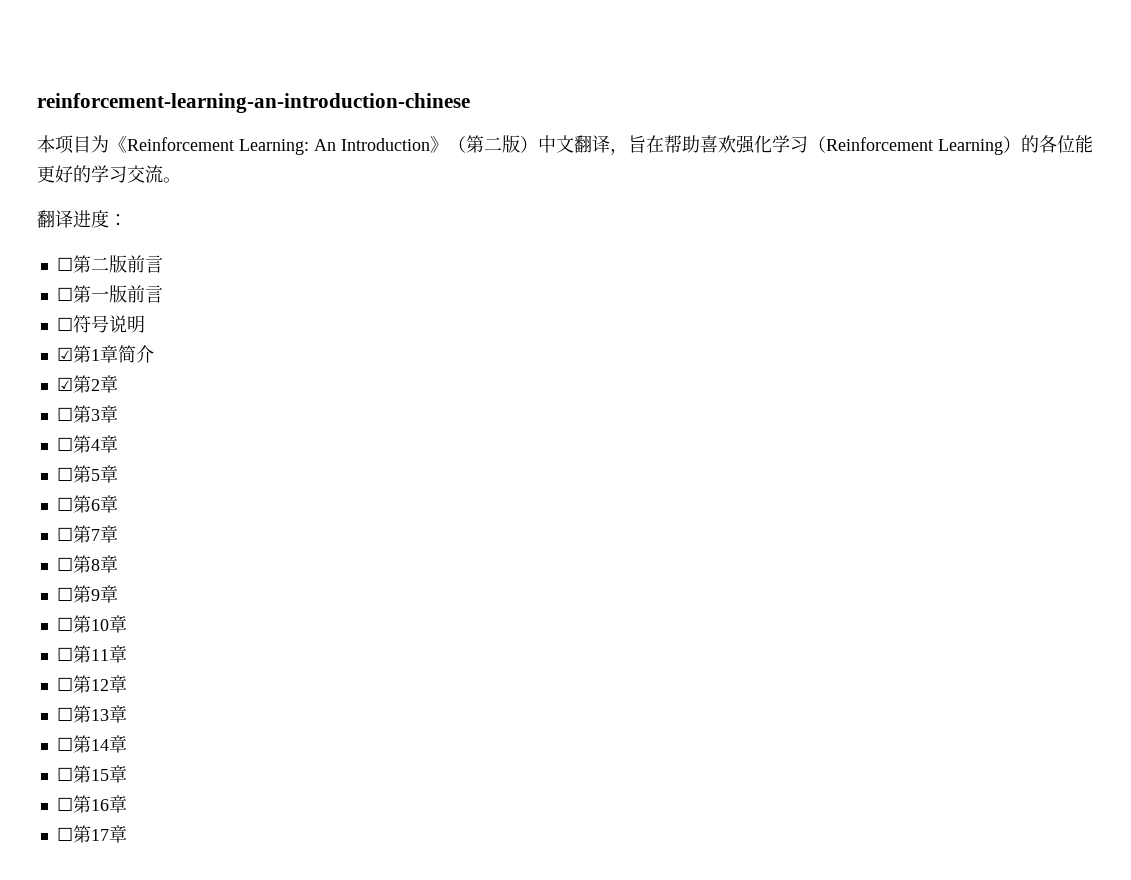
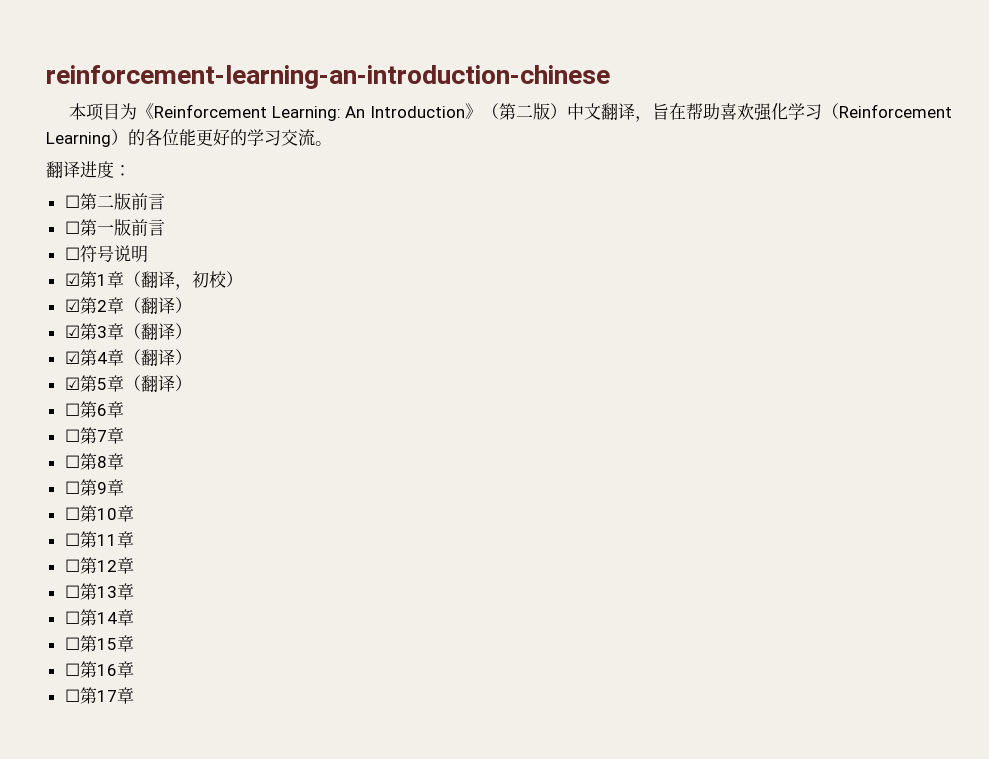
- ☑第1章简介
+ ☑第1章（翻译，初校）
- ☑第2章
- ☐第3章
- ☐第4章
- ☐第5章
+ ☑第2章（翻译）
+ ☑第3章（翻译）
+ ☑第4章（翻译）
+ ☑第5章（翻译）

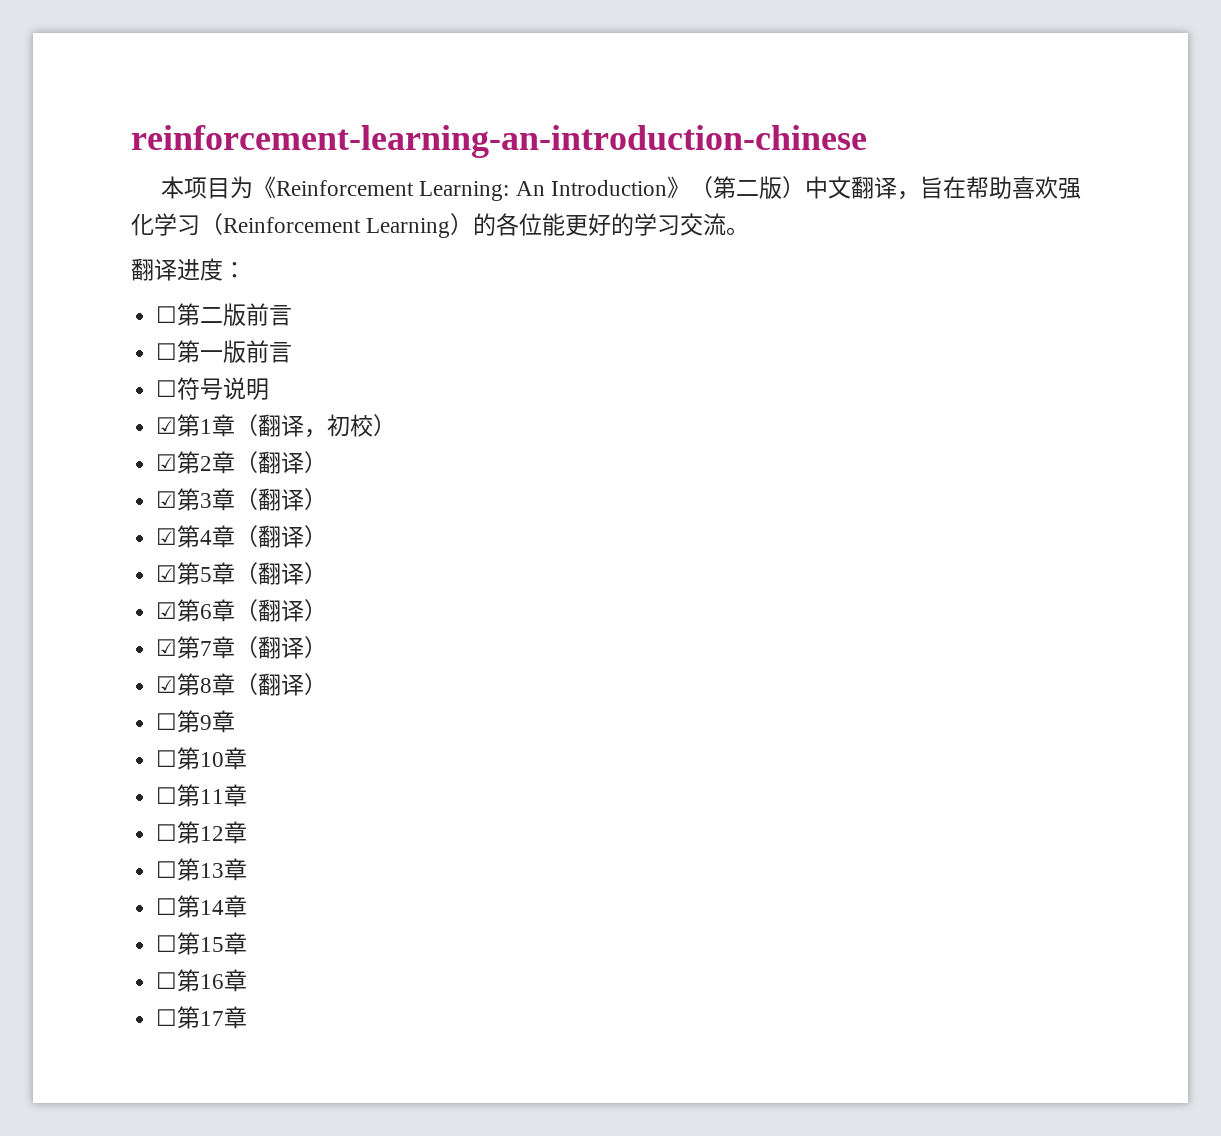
- ☐第6章
- ☐第7章
- ☐第8章
+ ☑第6章（翻译）
+ ☑第7章（翻译）
+ ☑第8章（翻译）

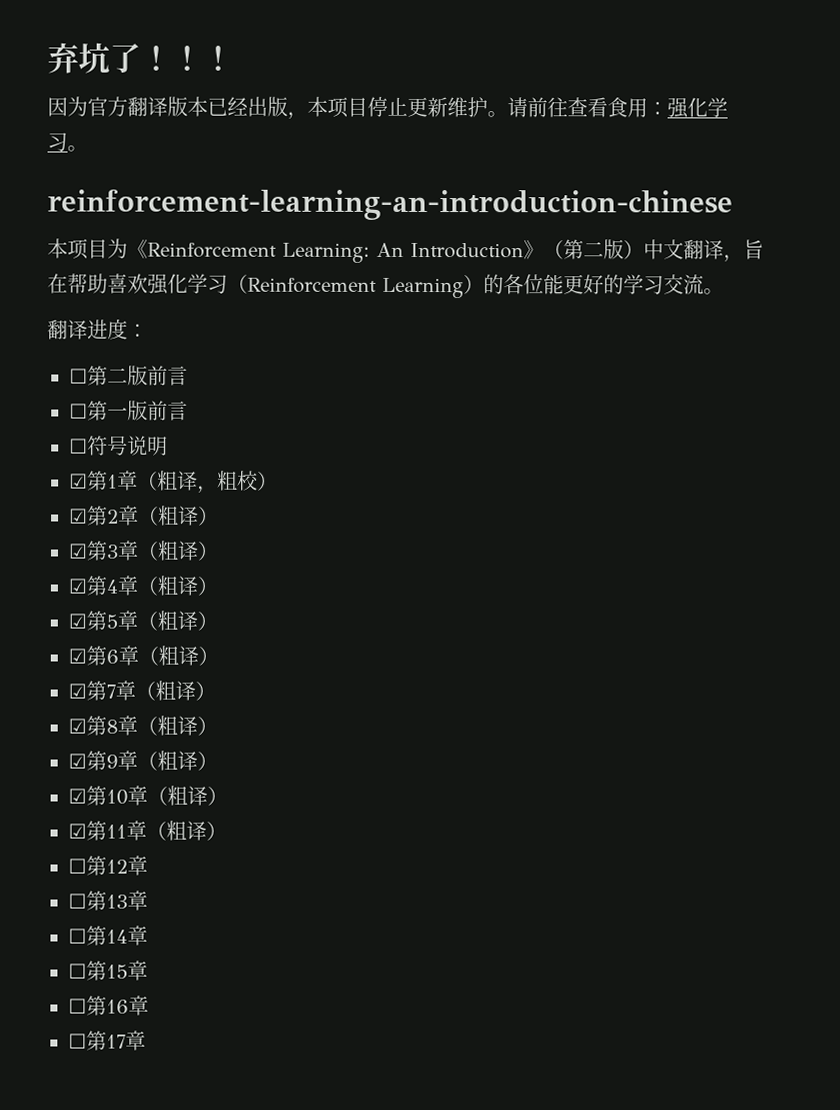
+ 弃坑了！！！
+ 因为官方翻译版本已经出版，本项目停止更新维护。请前往查看食用：强化学习。
- ☑第1章（翻译，初校）
+ ☑第1章（粗译，粗校）
- ☑第2章（翻译）
+ ☑第2章（粗译）
- ☑第3章（翻译）
+ ☑第3章（粗译）
- ☑第4章（翻译）
+ ☑第4章（粗译）
- ☑第5章（翻译）
+ ☑第5章（粗译）
- ☑第6章（翻译）
+ ☑第6章（粗译）
- ☑第7章（翻译）
+ ☑第7章（粗译）
- ☑第8章（翻译）
- ☐第9章
- ☐第10章
- ☐第11章
+ ☑第8章（粗译）
+ ☑第9章（粗译）
+ ☑第10章（粗译）
+ ☑第11章（粗译）

